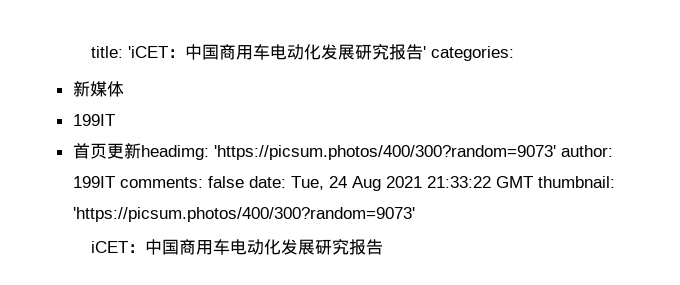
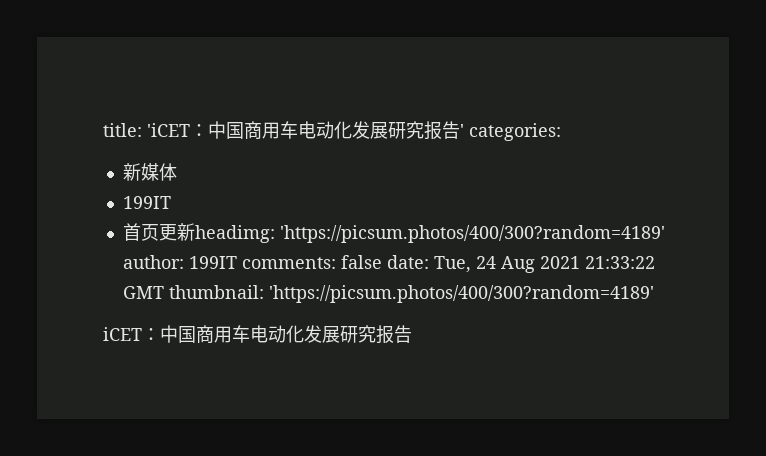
- 首页更新headimg: 'https://picsum.photos/400/300?random=9073' author: 199IT comments: false date: Tue, 24 Aug 2021 21:33:22 GMT thumbnail: 'https://picsum.photos/400/300?random=9073'
+ 首页更新headimg: 'https://picsum.photos/400/300?random=4189' author: 199IT comments: false date: Tue, 24 Aug 2021 21:33:22 GMT thumbnail: 'https://picsum.photos/400/300?random=4189'

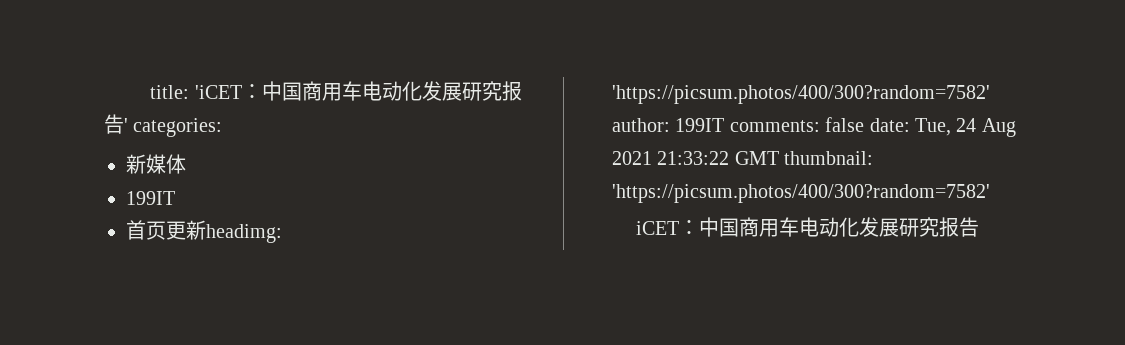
- 首页更新headimg: 'https://picsum.photos/400/300?random=4189' author: 199IT comments: false date: Tue, 24 Aug 2021 21:33:22 GMT thumbnail: 'https://picsum.photos/400/300?random=4189'
+ 首页更新headimg: 'https://picsum.photos/400/300?random=7582' author: 199IT comments: false date: Tue, 24 Aug 2021 21:33:22 GMT thumbnail: 'https://picsum.photos/400/300?random=7582'

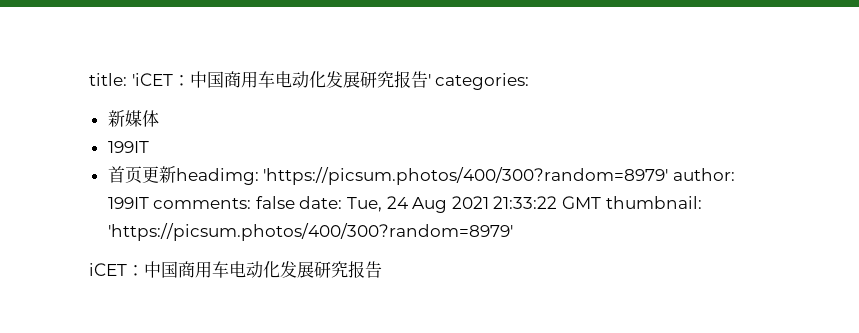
- 首页更新headimg: 'https://picsum.photos/400/300?random=7582' author: 199IT comments: false date: Tue, 24 Aug 2021 21:33:22 GMT thumbnail: 'https://picsum.photos/400/300?random=7582'
+ 首页更新headimg: 'https://picsum.photos/400/300?random=8979' author: 199IT comments: false date: Tue, 24 Aug 2021 21:33:22 GMT thumbnail: 'https://picsum.photos/400/300?random=8979'

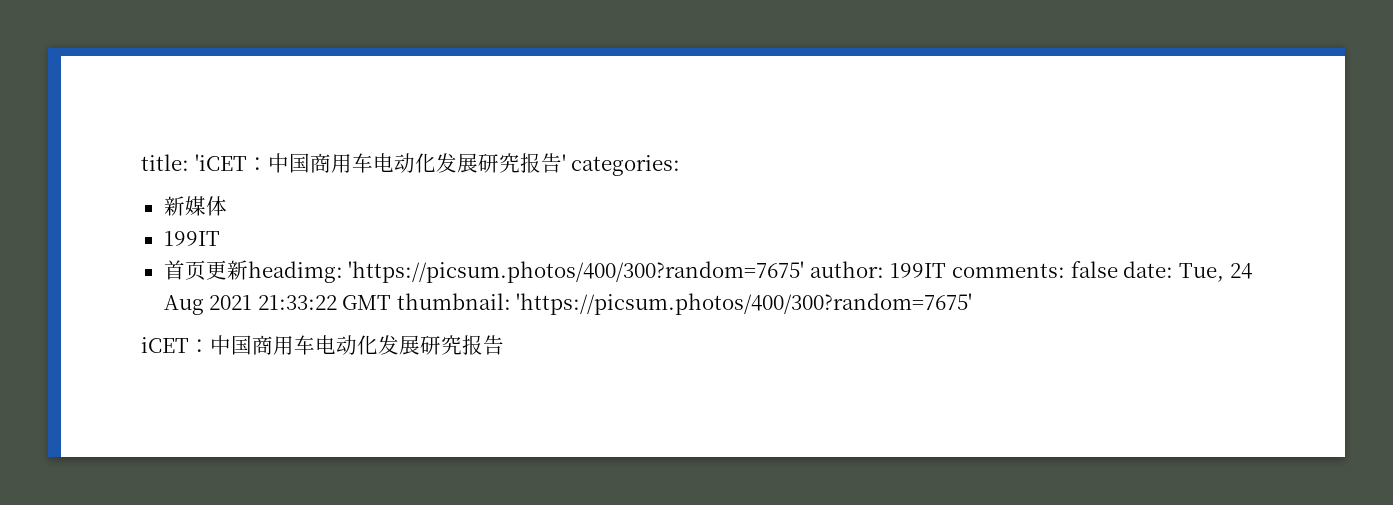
- 首页更新headimg: 'https://picsum.photos/400/300?random=8979' author: 199IT comments: false date: Tue, 24 Aug 2021 21:33:22 GMT thumbnail: 'https://picsum.photos/400/300?random=8979'
+ 首页更新headimg: 'https://picsum.photos/400/300?random=7675' author: 199IT comments: false date: Tue, 24 Aug 2021 21:33:22 GMT thumbnail: 'https://picsum.photos/400/300?random=7675'

